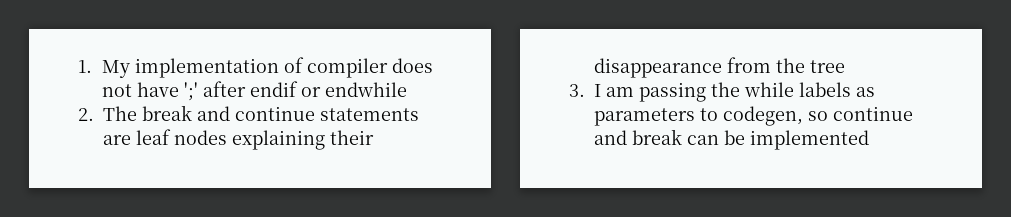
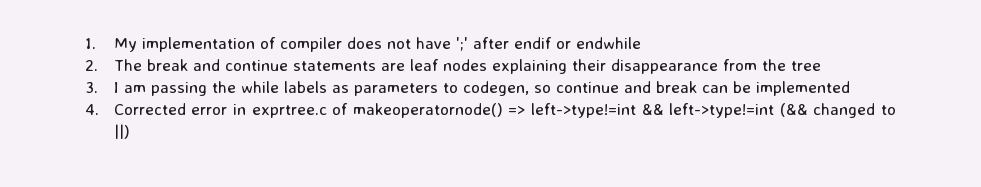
+ 4. Corrected error in exprtree.c of makeoperatornode() => left->type!=int && left->type!=int (&& changed to ||)

